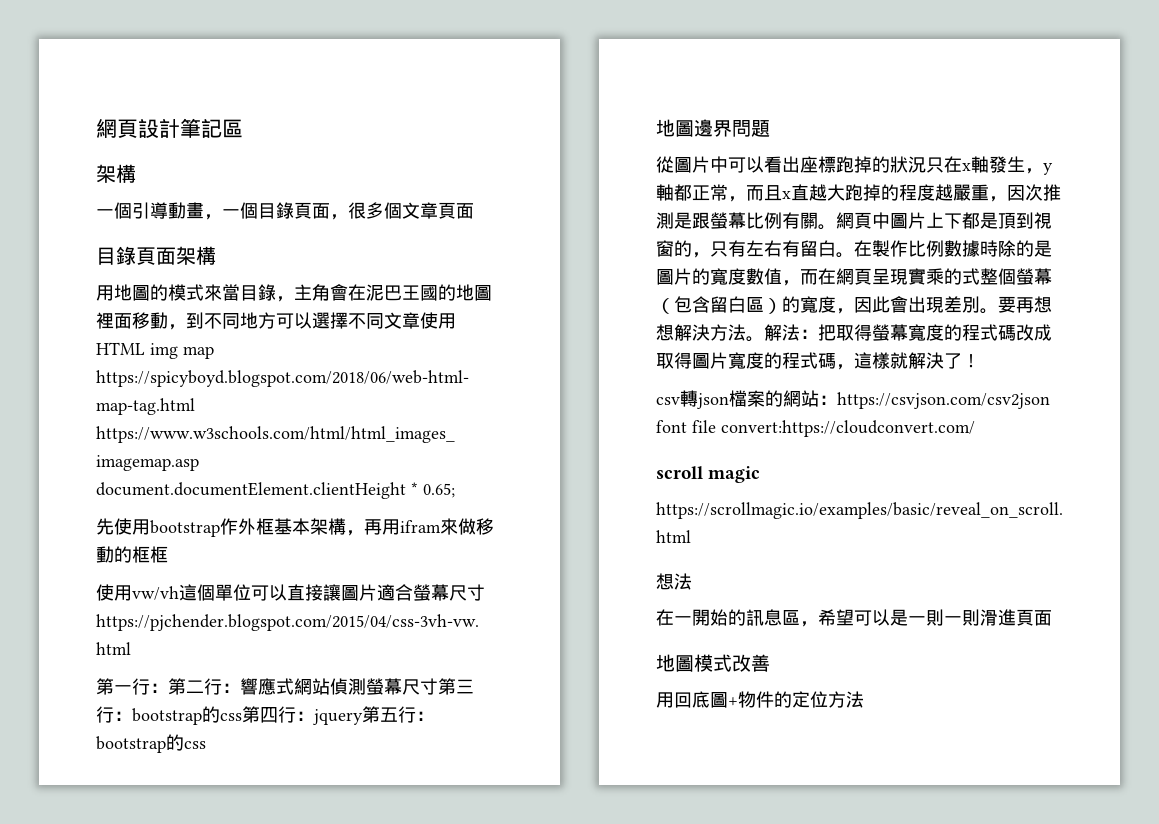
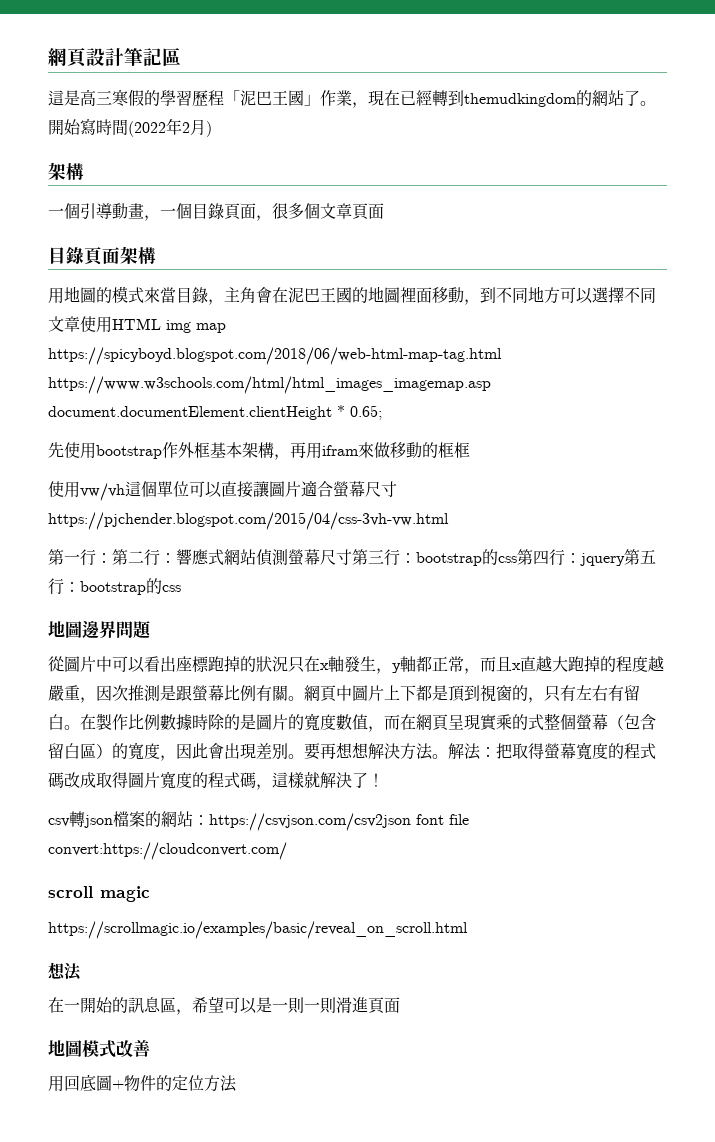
+ 這是高三寒假的學習歷程「泥巴王國」作業，現在已經轉到themudkingdom的網站了。開始寫時間(2022年2月)

